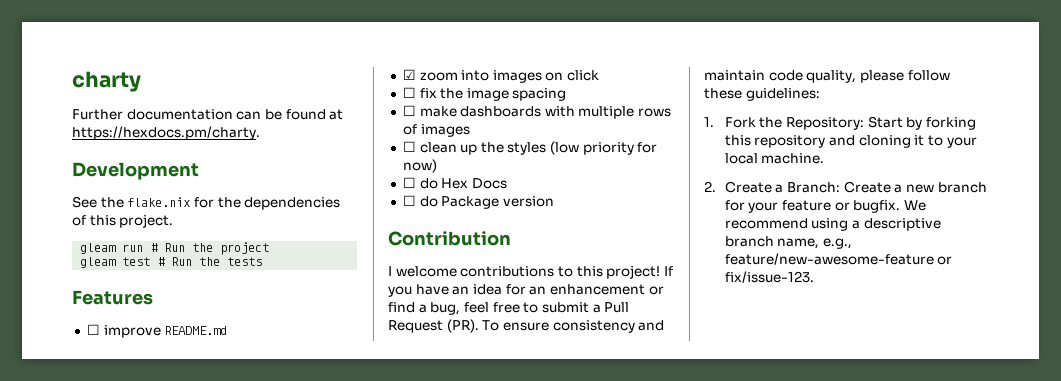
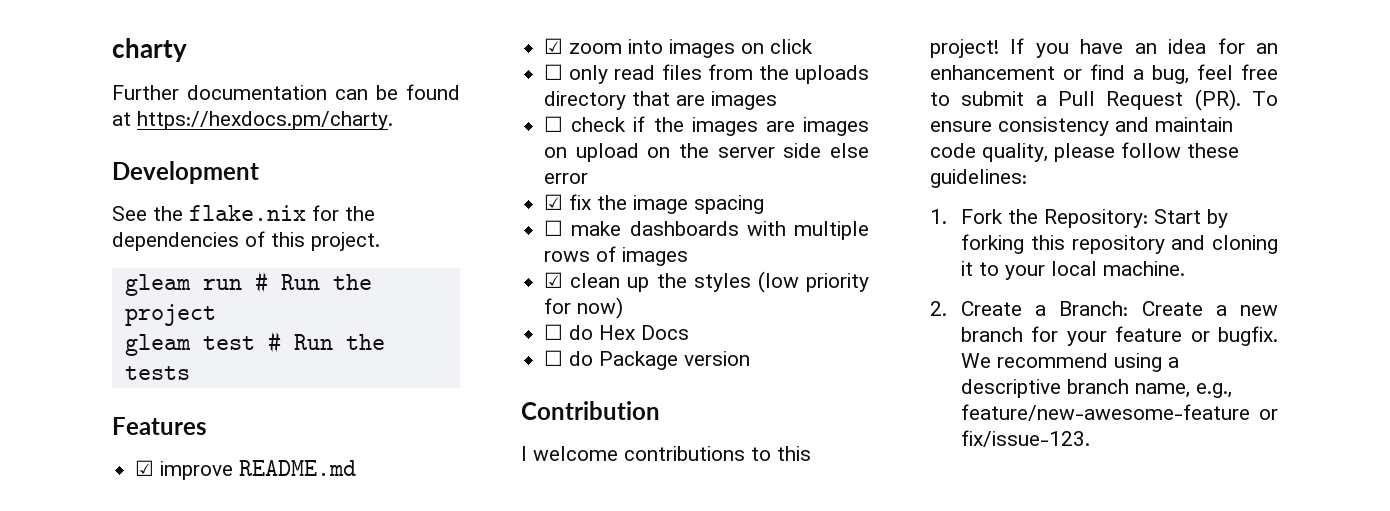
- ☐ improve README.md
+ ☑ improve README.md
- ☐ fix the image spacing
+ ☐ only read files from the uploads directory that are images
+ ☐ check if the images are images on upload on the server side else error
+ ☑ fix the image spacing
- ☐ clean up the styles (low priority for now)
+ ☑ clean up the styles (low priority for now)

